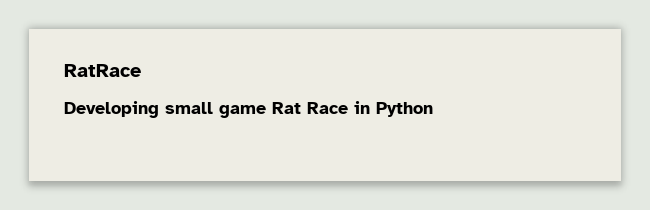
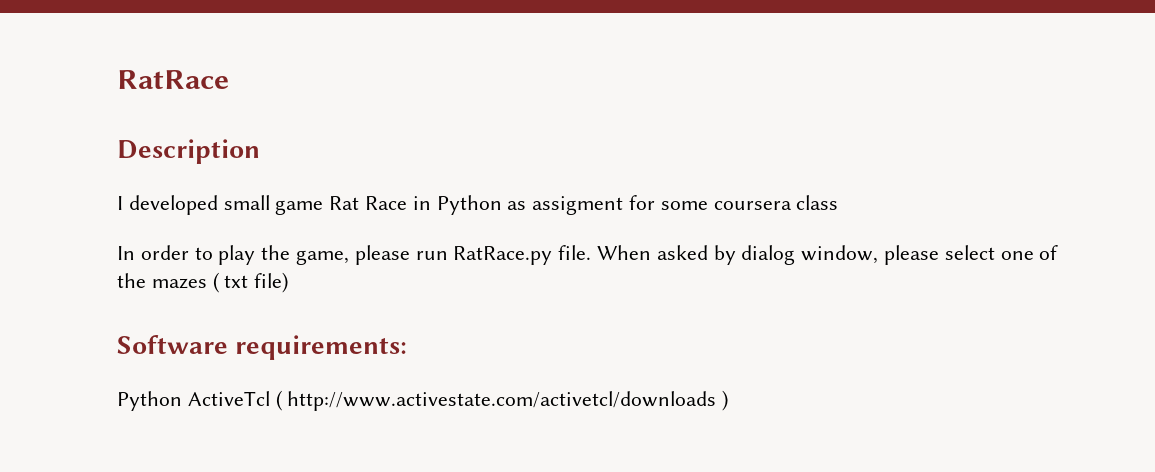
- Developing small game Rat Race in Python
+ Description
+ I developed small game Rat Race in Python as assigment for some coursera class
+ In order to play the game, please run RatRace.py file. When asked by dialog window, please select one of the mazes ( txt file)
+ Software requirements:
+ Python ActiveTcl ( http://www.activestate.com/activetcl/downloads )

